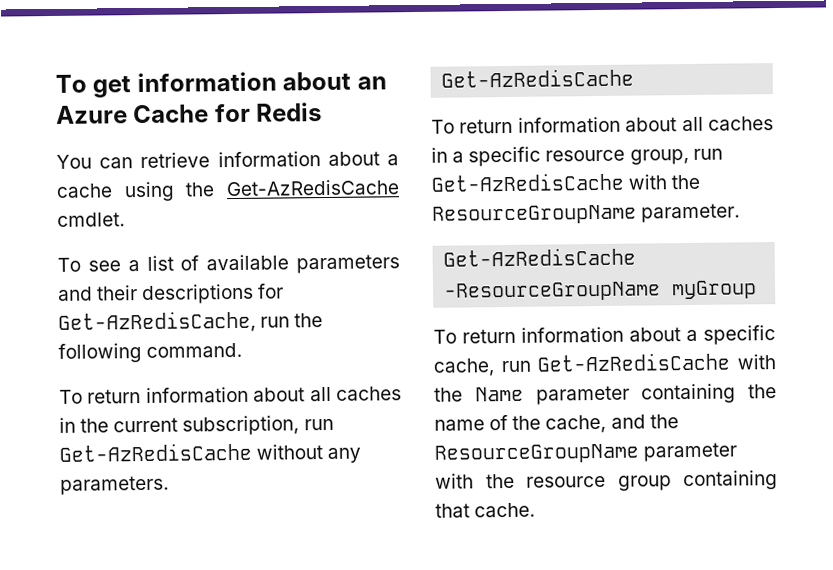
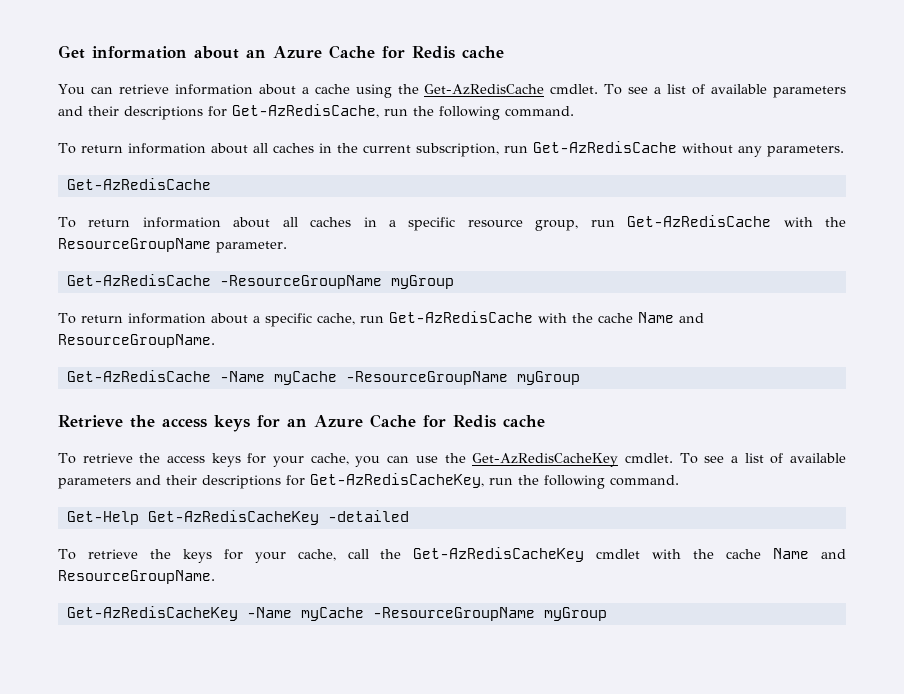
- To get information about an Azure Cache for Redis
+ Get information about an Azure Cache for Redis cache
- You can retrieve information about a cache using the Get-AzRedisCache cmdlet.
- To see a list of available parameters and their descriptions for Get-AzRedisCache, run the following command.
+ You can retrieve information about a cache using the Get-AzRedisCache cmdlet. To see a list of available parameters and their descriptions for Get-AzRedisCache, run the following command.
- To return information about a specific cache, run Get-AzRedisCache with the Name parameter containing the name of the cache, and the ResourceGroupName parameter with the resource group containing that cache.
+ To return information about a specific cache, run Get-AzRedisCache with the cache Name and ResourceGroupName.
+ Get-AzRedisCache -Name myCache -ResourceGroupName myGroup
+ Retrieve the access keys for an Azure Cache for Redis cache
+ To retrieve the access keys for your cache, you can use the Get-AzRedisCacheKey cmdlet. To see a list of available parameters and their descriptions for Get-AzRedisCacheKey, run the following command.
+ Get-Help Get-AzRedisCacheKey -detailed
+ To retrieve the keys for your cache, call the Get-AzRedisCacheKey cmdlet with the cache Name and ResourceGroupName.
+ Get-AzRedisCacheKey -Name myCache -ResourceGroupName myGroup

